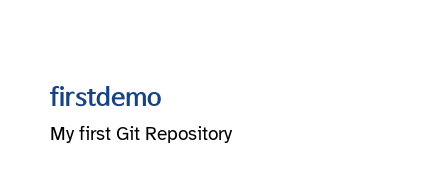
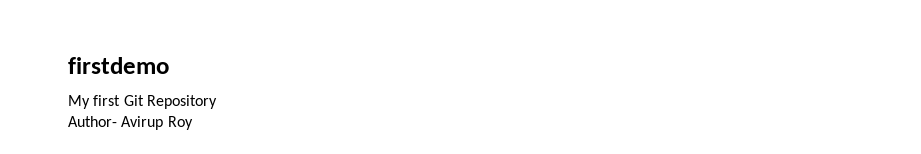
+ Author- Avirup Roy

